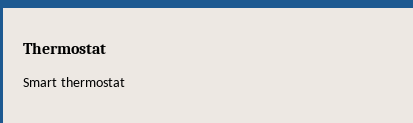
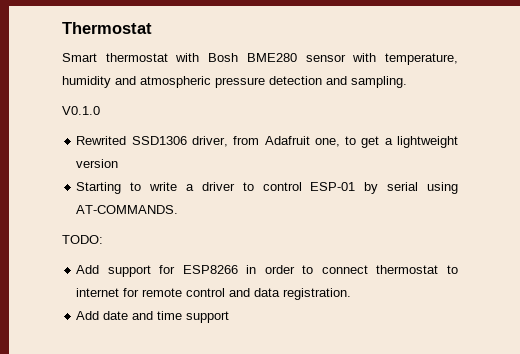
- Smart thermostat
+ Smart thermostat with Bosh BME280 sensor with temperature, humidity and atmospheric pressure detection and sampling.
+ V0.1.0
+ Rewrited SSD1306 driver, from Adafruit one, to get a lightweight version
+ Starting to write a driver to control ESP-01 by serial using AT-COMMANDS.
+ TODO:
+ Add support for ESP8266 in order to connect thermostat to internet for remote control and data registration.
+ Add date and time support

